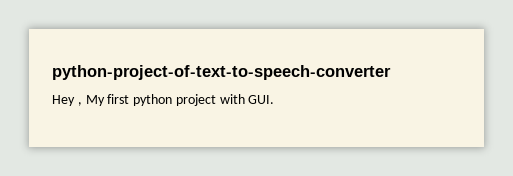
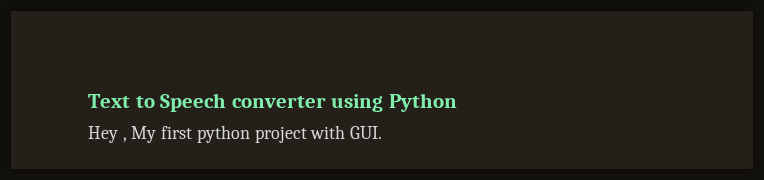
- python-project-of-text-to-speech-converter
+ Text to Speech converter using Python

